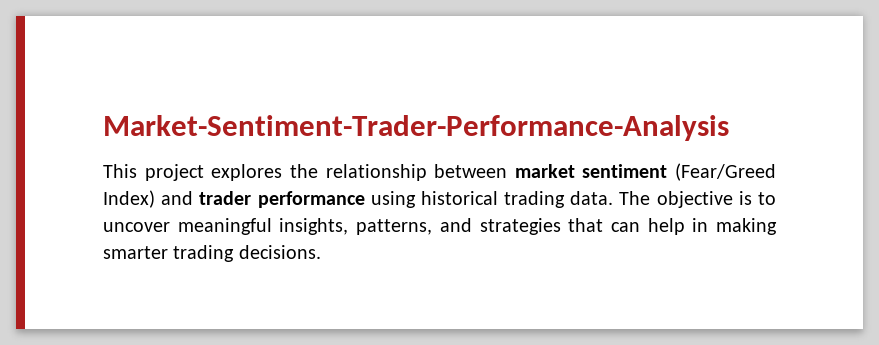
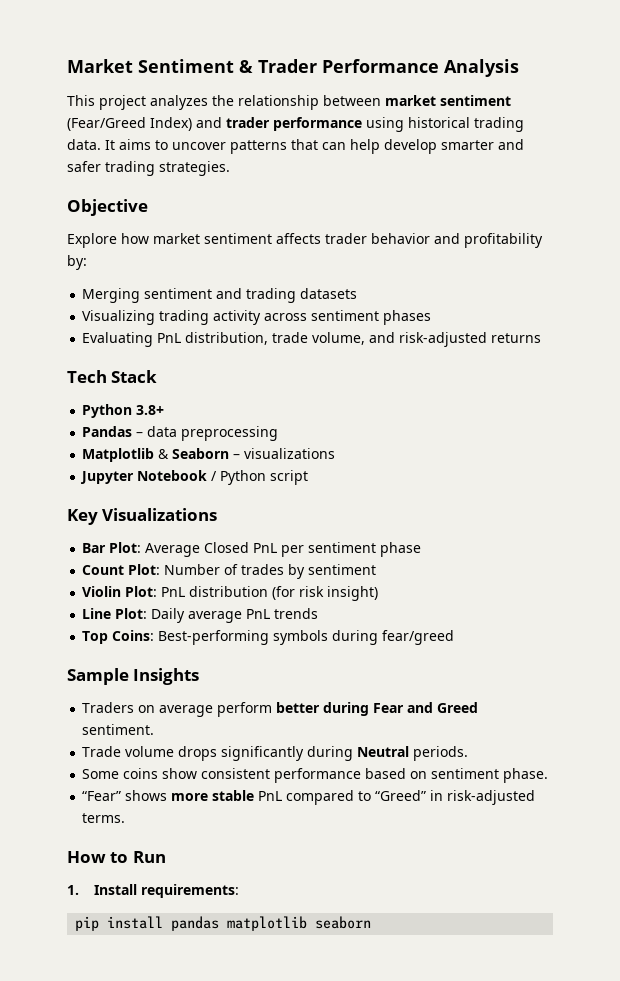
- Market-Sentiment-Trader-Performance-Analysis
+ Market Sentiment & Trader Performance Analysis
- This project explores the relationship between market sentiment (Fear/Greed Index) and trader performance using historical trading data.
+ This project analyzes the relationship between market sentiment (Fear/Greed Index) and trader performance using historical trading data.
- The objective is to uncover meaningful insights, patterns, and strategies that can help in making smarter trading decisions.
+ It aims to uncover patterns that can help develop smarter and safer trading strategies.
+ Objective
+ Explore how market sentiment affects trader behavior and profitability by:
+ Merging sentiment and trading datasets
+ Visualizing trading activity across sentiment phases
+ Evaluating PnL distribution, trade volume, and risk-adjusted returns
+ Tech Stack
+ Python 3.8+
+ Pandas – data preprocessing
+ Matplotlib & Seaborn – visualizations
+ Jupyter Notebook / Python script
+ Key Visualizations
+ Bar Plot: Average Closed PnL per sentiment phase
+ Count Plot: Number of trades by sentiment
+ Violin Plot: PnL distribution (for risk insight)
+ Line Plot: Daily average PnL trends
+ Top Coins: Best-performing symbols during fear/greed
+ Sample Insights
+ Traders on average perform better during Fear and Greed sentiment.
+ Trade volume drops significantly during Neutral periods.
+ Some coins show consistent performance based on sentiment phase.
+ “Fear” shows more stable PnL compared to “Greed” in risk-adjusted terms.
+ How to Run
+ 1. Install requirements:
+ pip install pandas matplotlib seaborn

